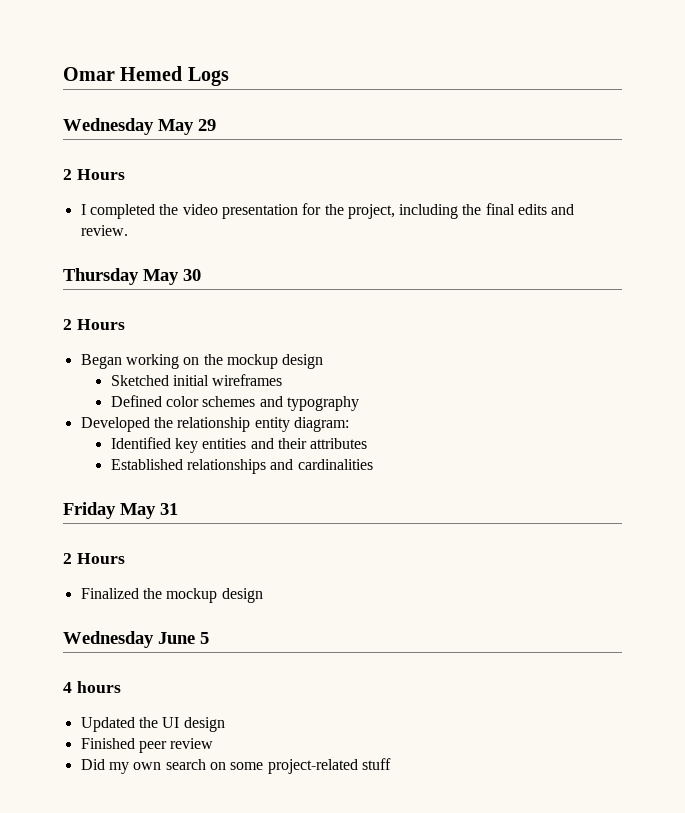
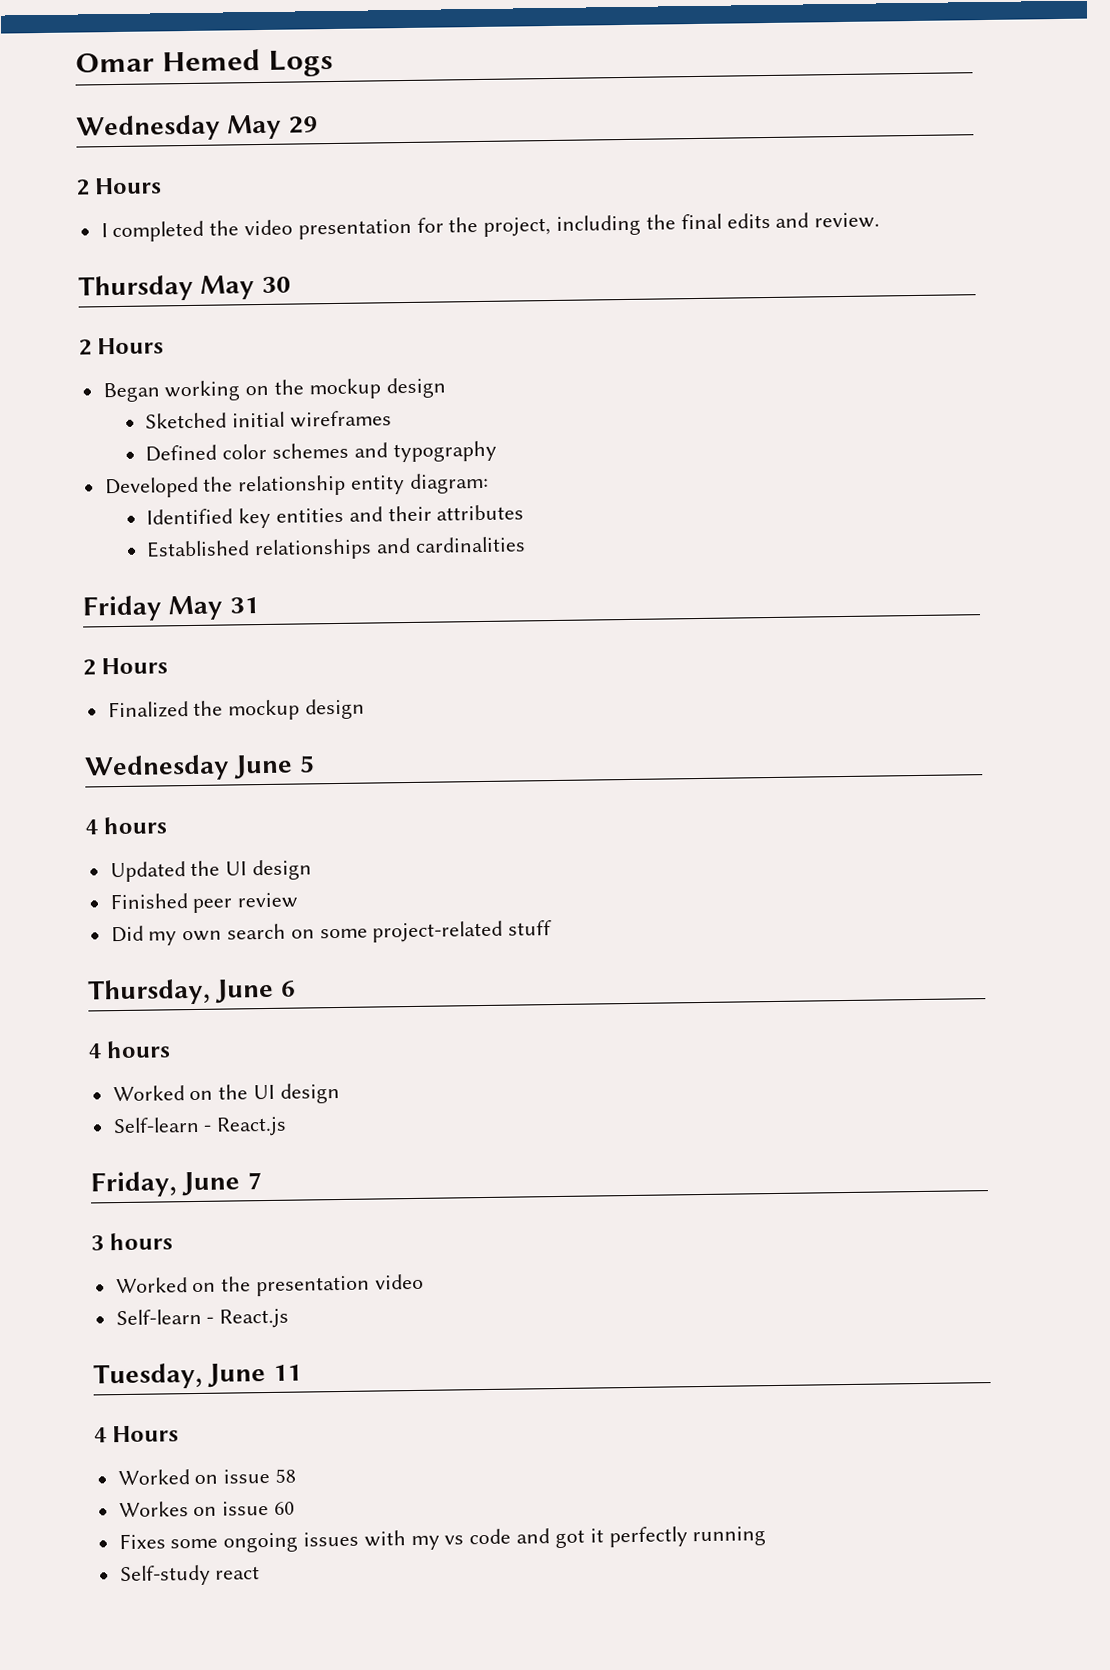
+ Thursday, June 6
+ 4 hours
+ Worked on the UI design
+ Self-learn - React.js
+ Friday, June 7
+ 3 hours
+ Worked on the presentation video
+ Self-learn - React.js
+ Tuesday, June 11
+ 4 Hours
+ Worked on issue 58
+ Workes on issue 60
+ Fixes some ongoing issues with my vs code and got it perfectly running
+ Self-study react

